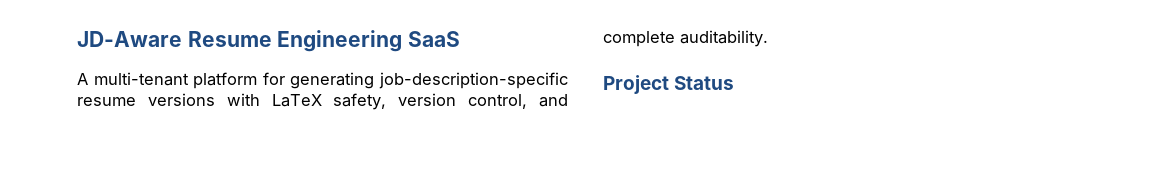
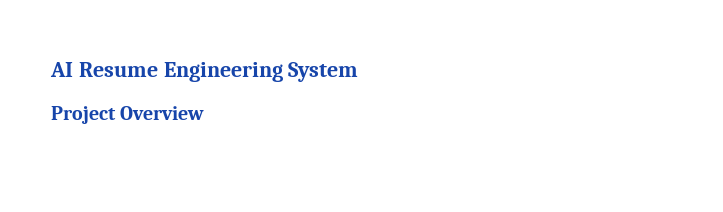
- JD-Aware Resume Engineering SaaS
- A multi-tenant platform for generating job-description-specific resume versions with LaTeX safety, version control, and complete auditability.
+ AI Resume Engineering System
- Project Status
+ Project Overview

